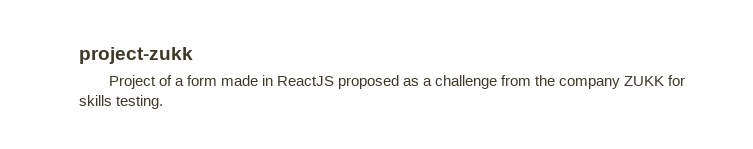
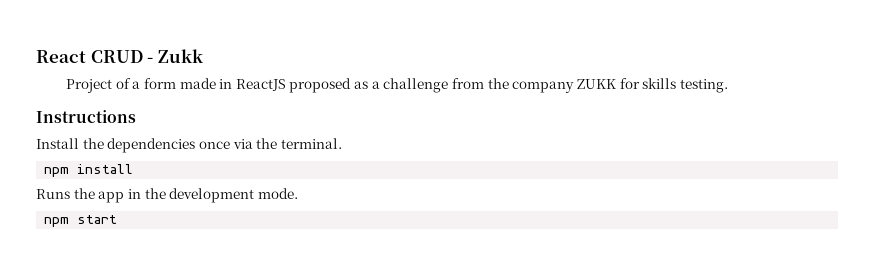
- project-zukk
+ React CRUD - Zukk
+ Instructions
+ Install the dependencies once via the terminal.
+ npm install
+ Runs the app in the development mode.
+ npm start

